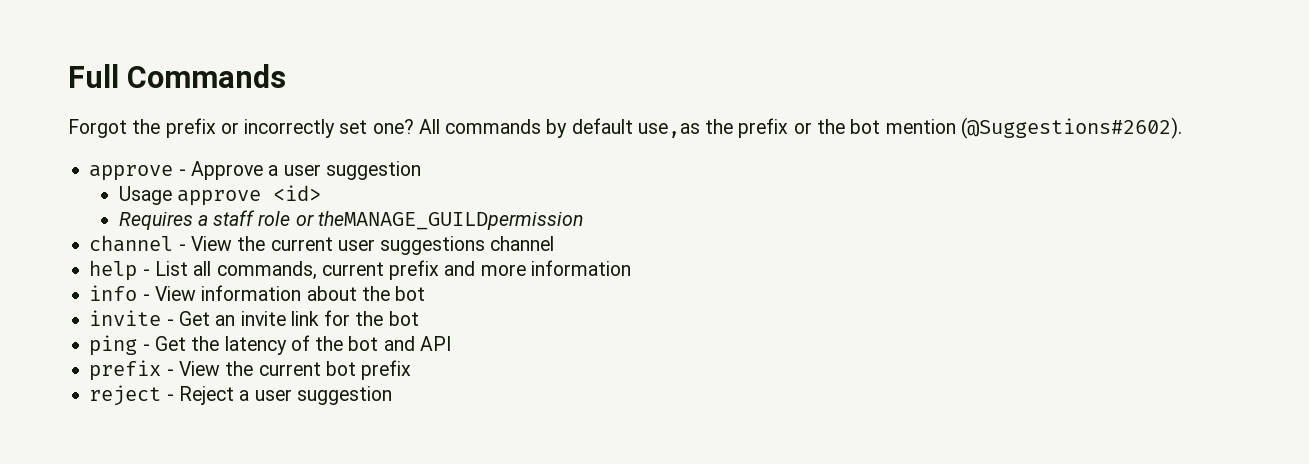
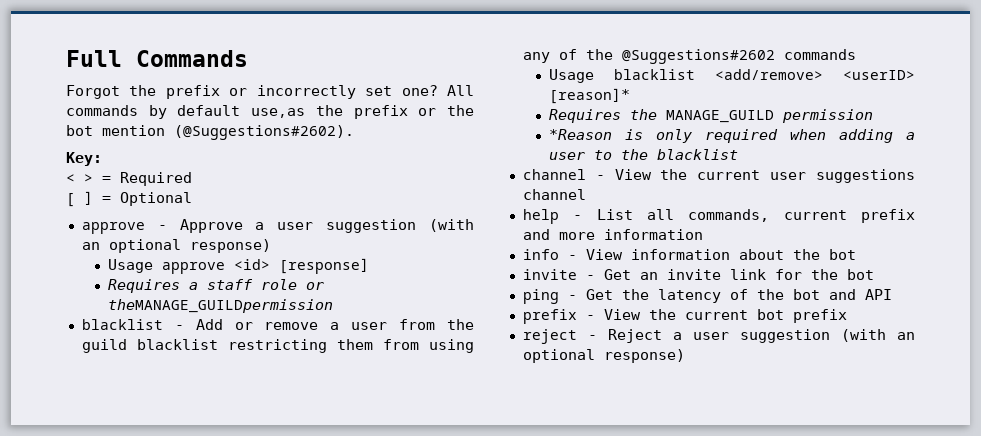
+ Key:
+ < > = Required
+ [ ] = Optional
- approve - Approve a user suggestion
+ approve - Approve a user suggestion (with an optional response)
- Usage approve <id>
+ Usage approve <id> [response]
+ blacklist - Add or remove a user from the guild blacklist restricting them from using any of the @Suggestions#2602 commands
+ Usage blacklist <add/remove> <userID> [reason]*
+ Requires the MANAGE_GUILD permission
+ *Reason is only required when adding a user to the blacklist
- reject - Reject a user suggestion
+ reject - Reject a user suggestion (with an optional response)

